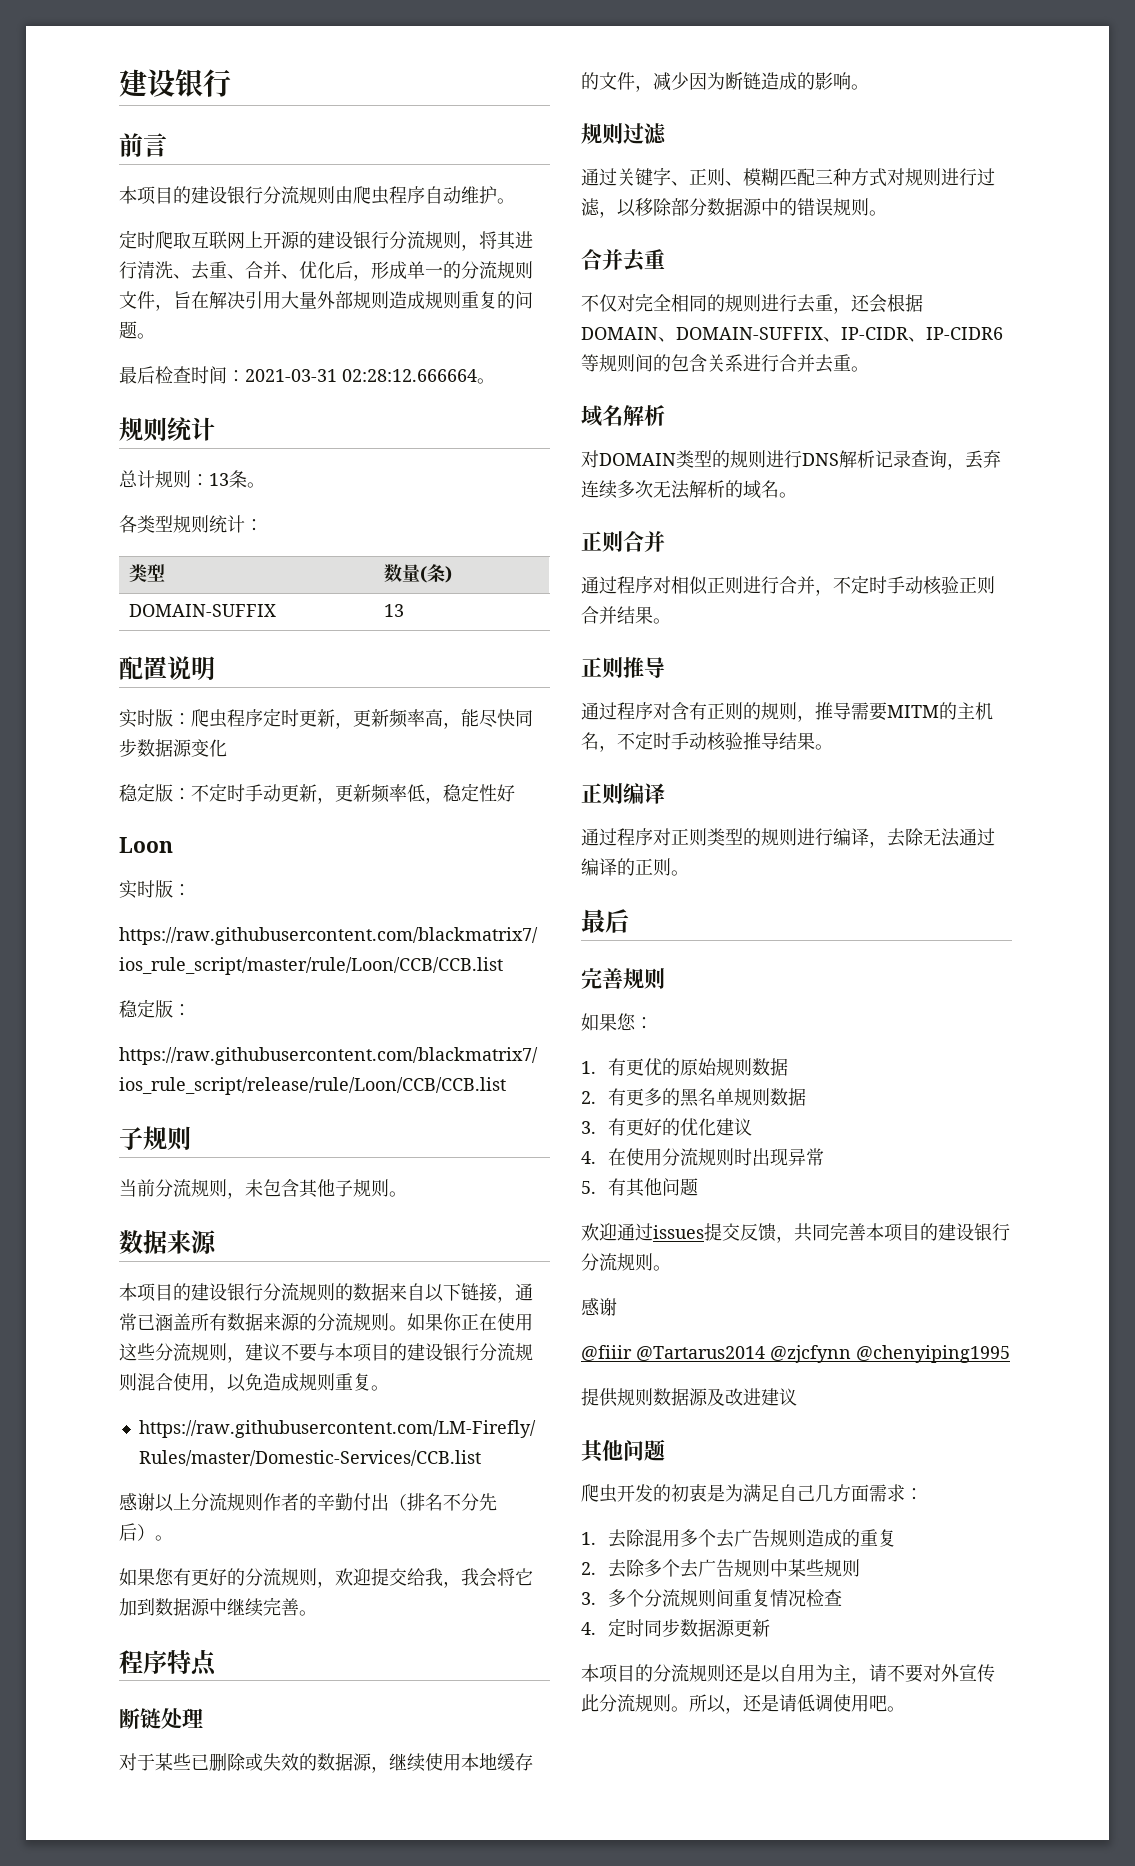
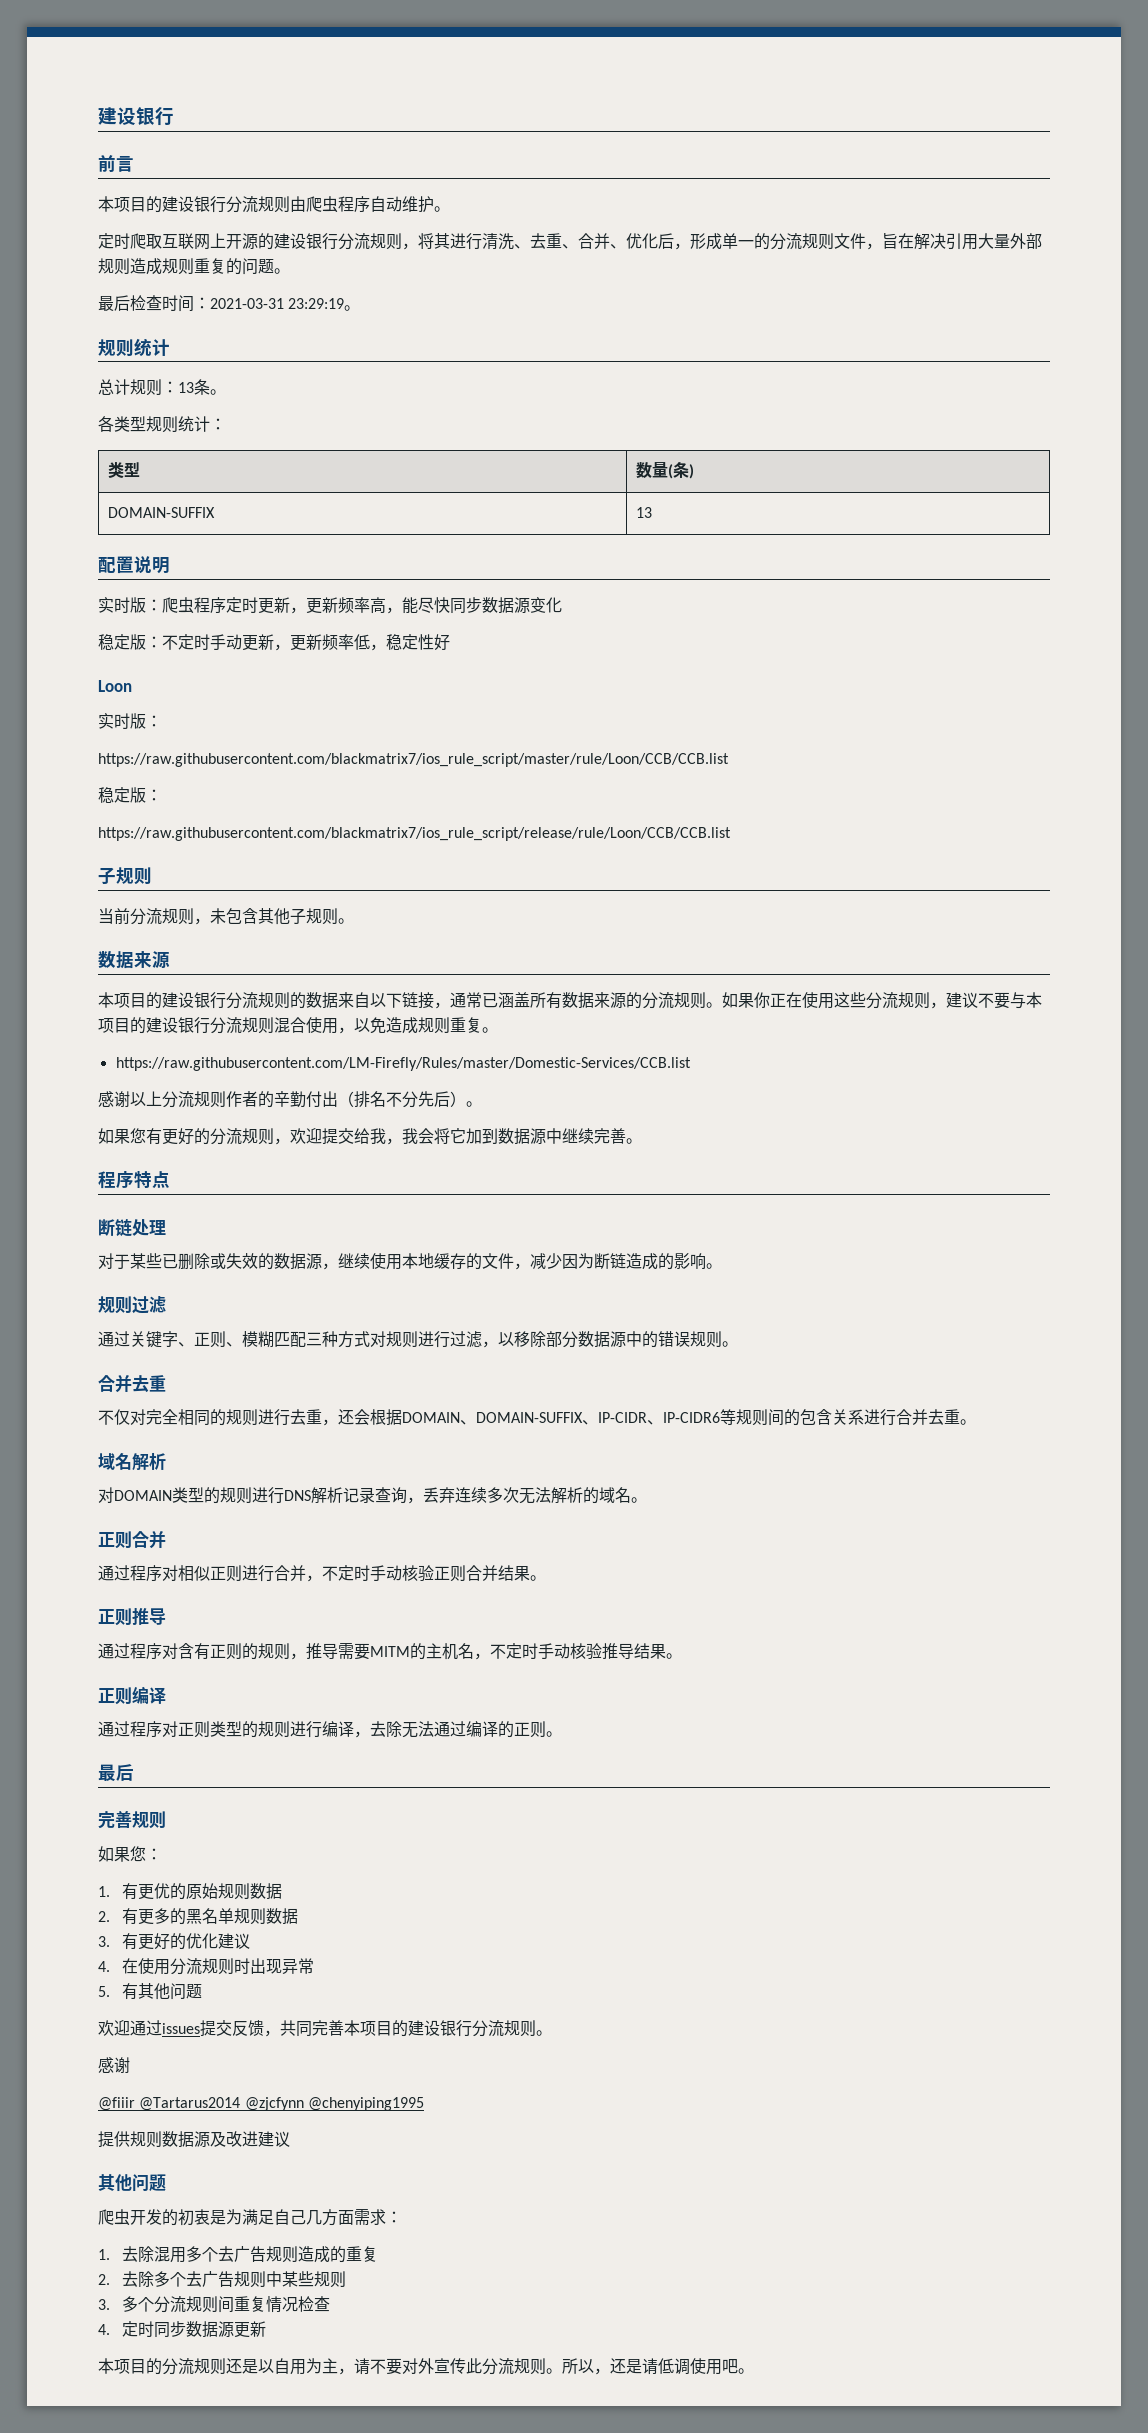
- 最后检查时间：2021-03-31 02:28:12.666664。
+ 最后检查时间：2021-03-31 23:29:19。

